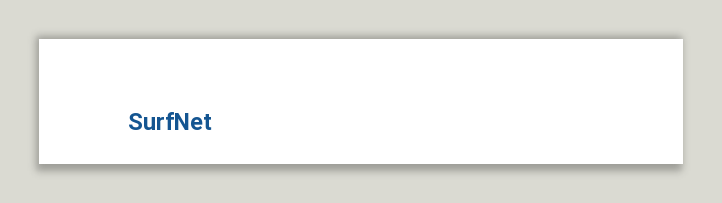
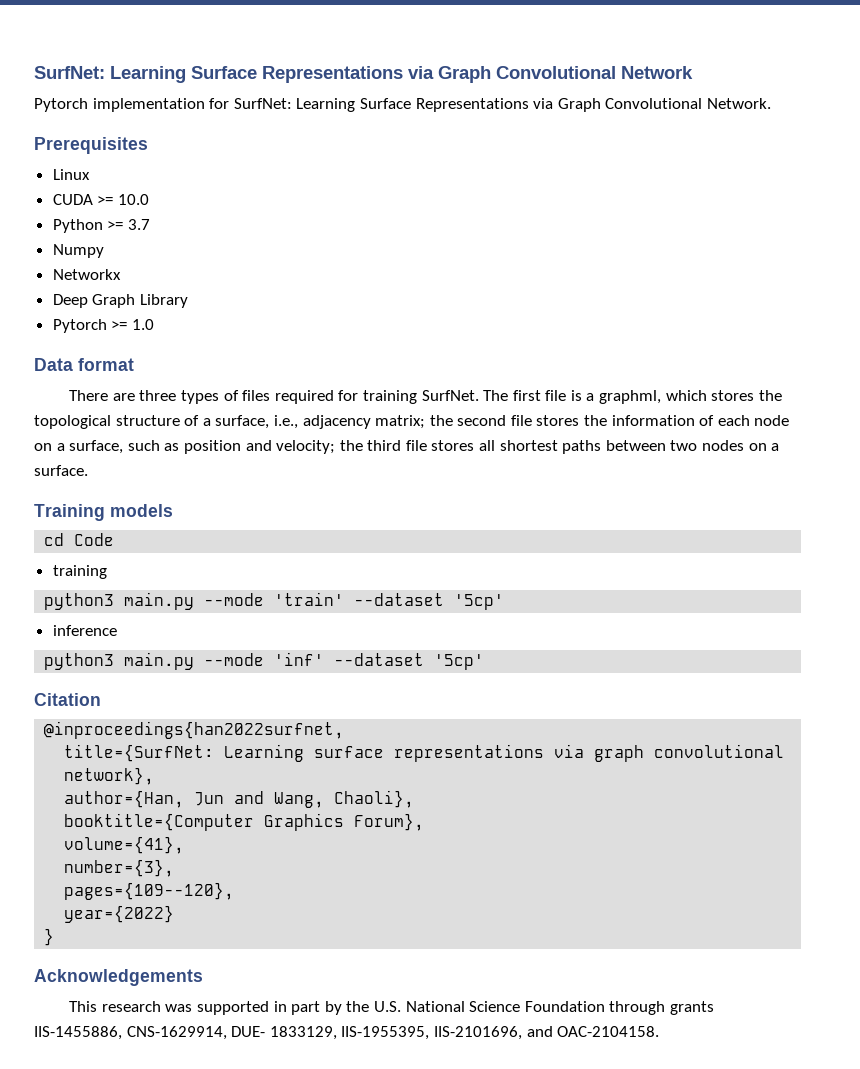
- SurfNet
+ SurfNet: Learning Surface Representations via Graph Convolutional Network
+ Pytorch implementation for SurfNet: Learning Surface Representations via Graph Convolutional Network.
+ Prerequisites
+ Linux
+ CUDA >= 10.0
+ Python >= 3.7
+ Numpy
+ Networkx
+ Deep Graph Library
+ Pytorch >= 1.0
+ Data format
+ There are three types of files required for training SurfNet. The first file is a graphml, which stores the topological structure of a surface, i.e., adjacency matrix; the second file stores the information of each node on a surface, such as position and velocity; the third file stores all shortest paths between two nodes on a surface.
+ Training models
+ cd Code
+ training
+ python3 main.py --mode 'train' --dataset '5cp'
+ inference
+ python3 main.py --mode 'inf' --dataset '5cp'
+ Citation
+ @inproceedings{han2022surfnet,
+ title={SurfNet: Learning surface representations via graph convolutional network},
+ author={Han, Jun and Wang, Chaoli},
+ booktitle={Computer Graphics Forum},
+ volume={41},
+ number={3},
+ pages={109--120},
+ year={2022}
+ }
+ Acknowledgements
+ This research was supported in part by the U.S. National Science Foundation through grants IIS-1455886, CNS-1629914, DUE- 1833129, IIS-1955395, IIS-2101696, and OAC-2104158.

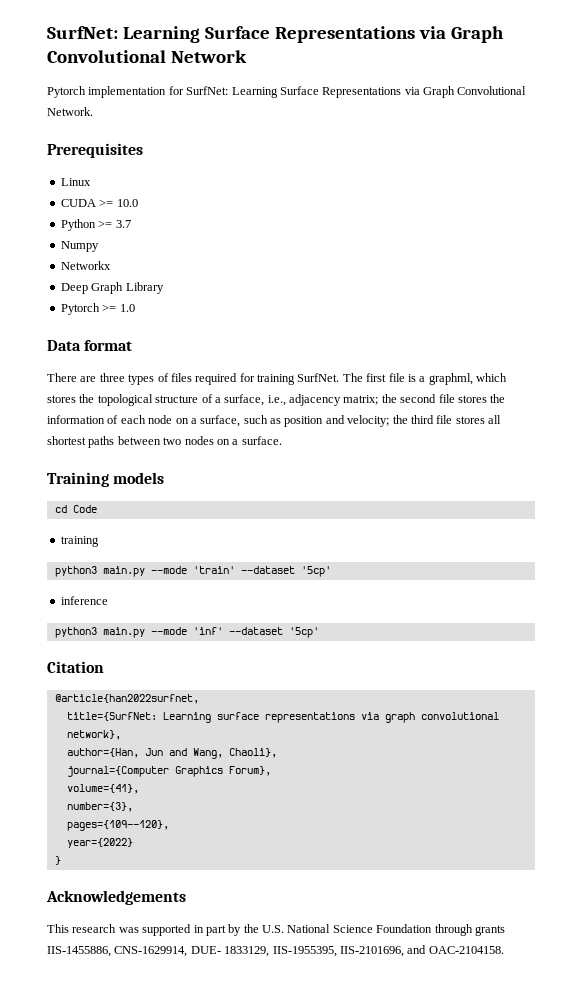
- @inproceedings{han2022surfnet,
+ @article{han2022surfnet,
- booktitle={Computer Graphics Forum},
+ journal={Computer Graphics Forum},

